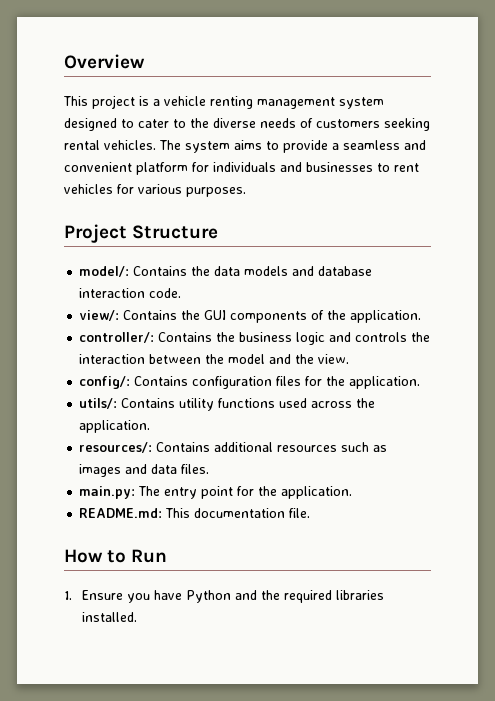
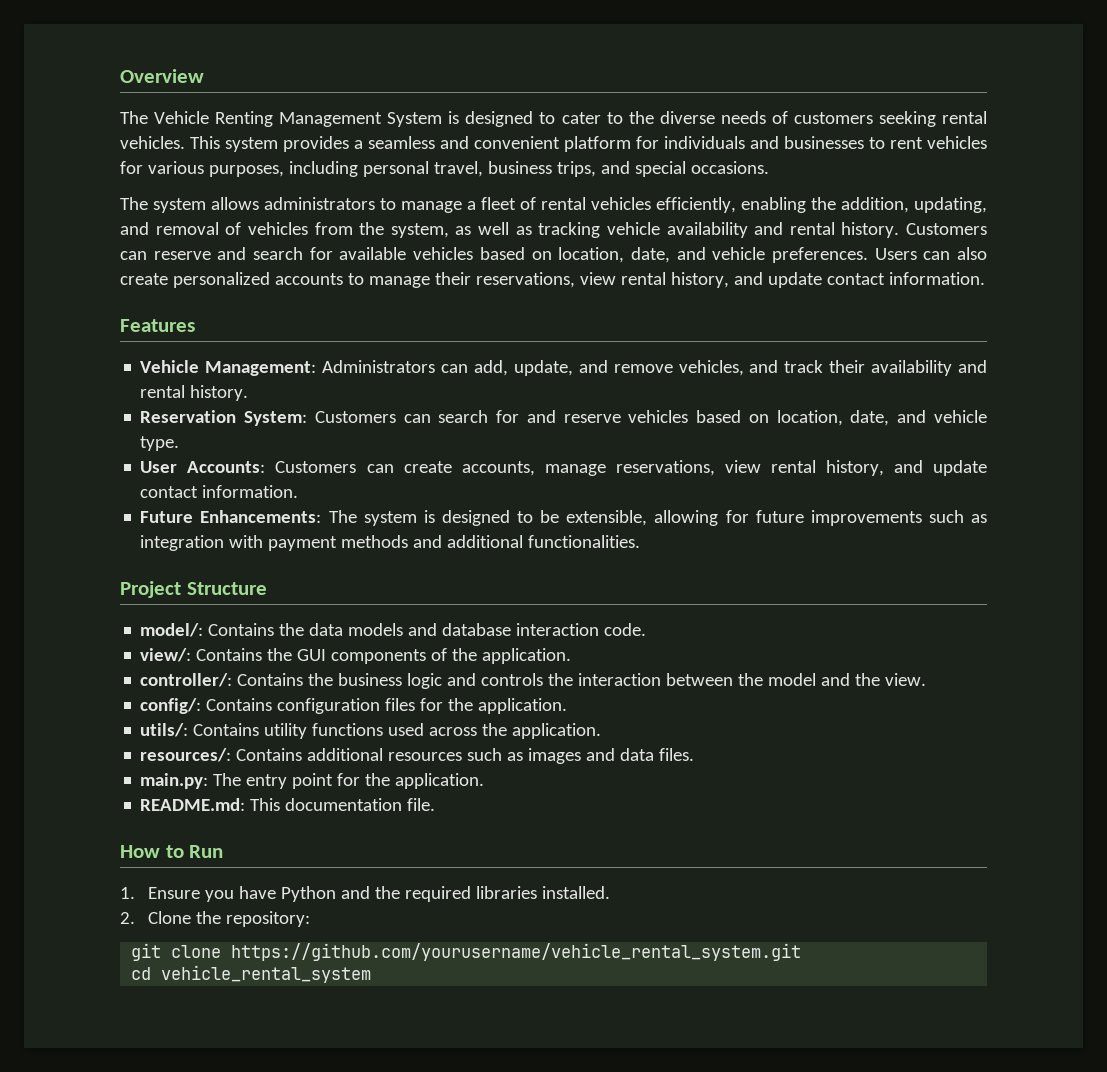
- This project is a vehicle renting management system designed to cater to the diverse needs of customers seeking rental vehicles.
+ The Vehicle Renting Management System is designed to cater to the diverse needs of customers seeking rental vehicles.
- The system aims to provide a seamless and convenient platform for individuals and businesses to rent vehicles for various purposes.
+ This system provides a seamless and convenient platform for individuals and businesses to rent vehicles for various purposes, including personal travel, business trips, and special occasions.
+ The system allows administrators to manage a fleet of rental vehicles efficiently, enabling the addition, updating, and removal of vehicles from the system, as well as tracking vehicle availability and rental history. Customers can reserve and search for available vehicles based on location, date, and vehicle preferences. Users can also create personalized accounts to manage their reservations, view rental history, and update contact information.
+ Features
+ Vehicle Management: Administrators can add, update, and remove vehicles, and track their availability and rental history.
+ Reservation System: Customers can search for and reserve vehicles based on location, date, and vehicle type.
+ User Accounts: Customers can create accounts, manage reservations, view rental history, and update contact information.
+ Future Enhancements: The system is designed to be extensible, allowing for future improvements such as integration with payment methods and additional functionalities.
+ 2. Clone the repository:
+ git clone https://github.com/yourusername/vehicle_rental_system.git
+ cd vehicle_rental_system

